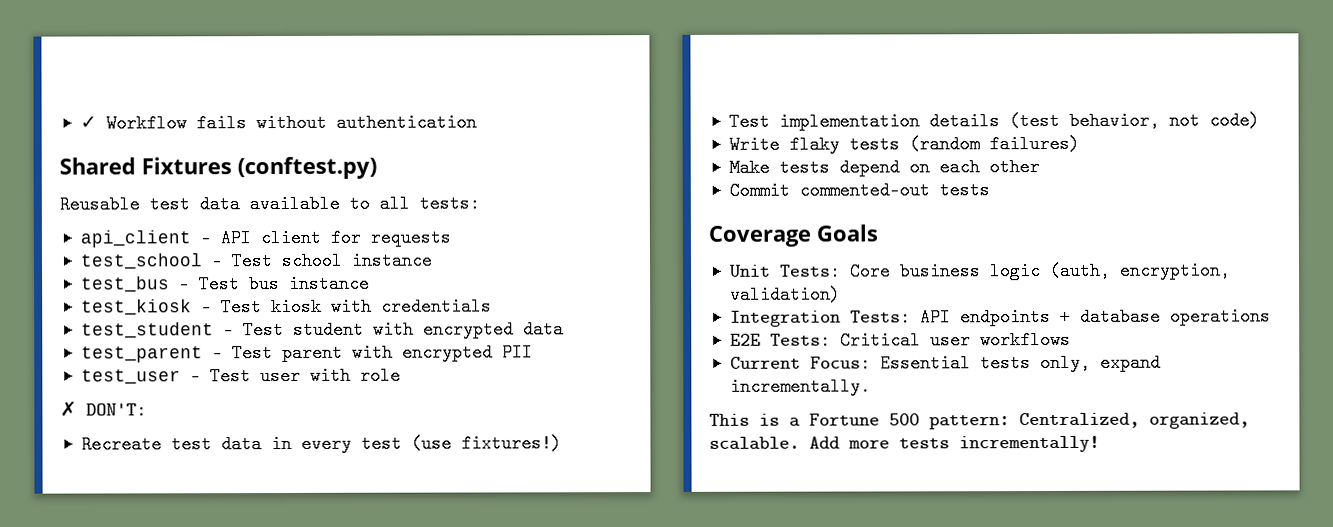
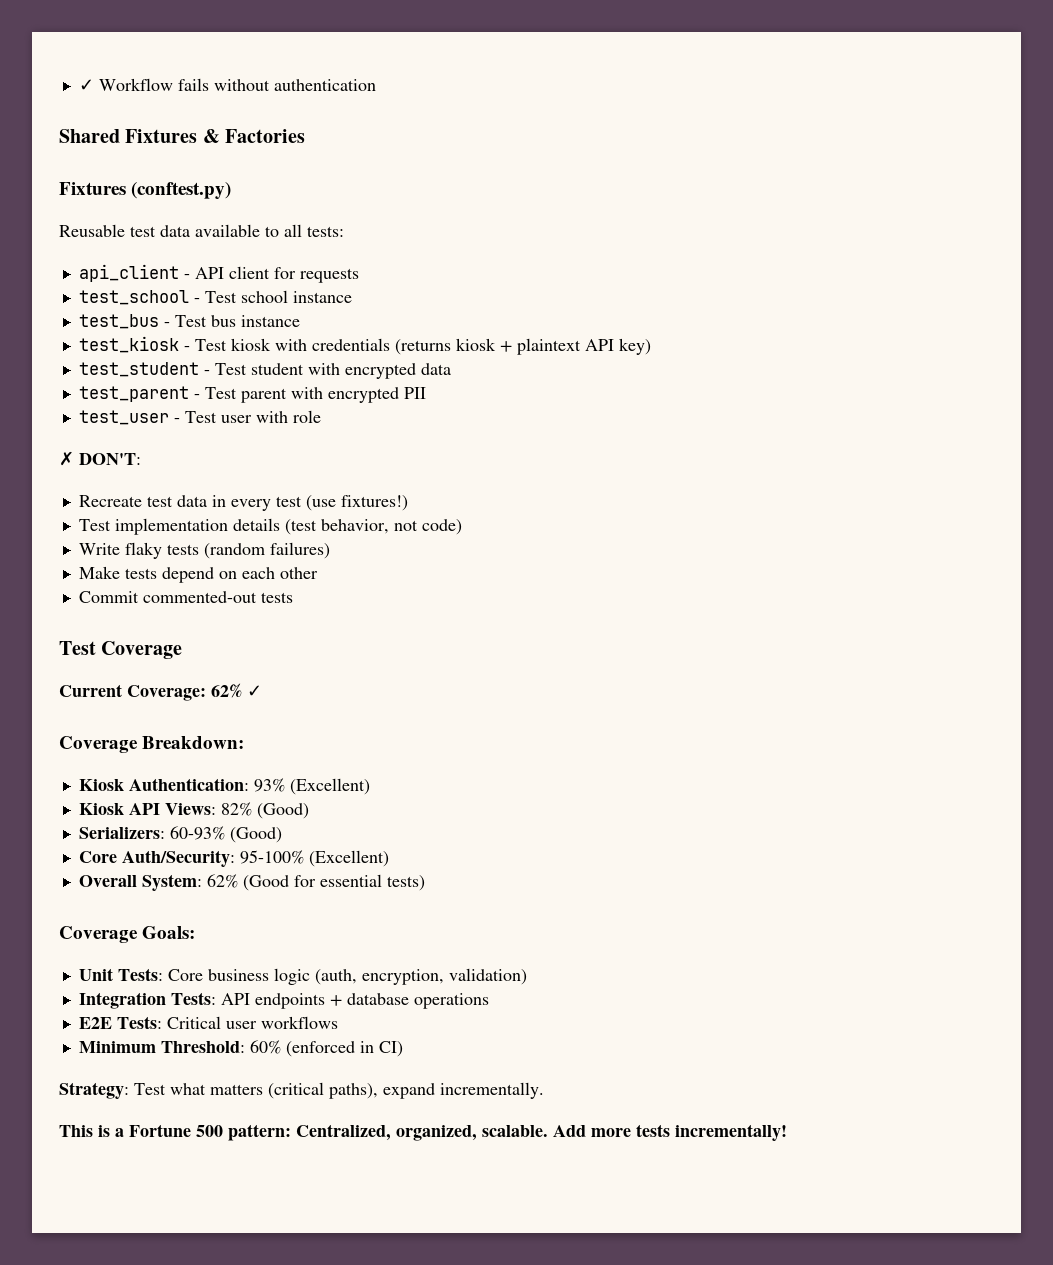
- Shared Fixtures (conftest.py)
+ Shared Fixtures & Factories
+ Fixtures (conftest.py)
- test_kiosk - Test kiosk with credentials
+ test_kiosk - Test kiosk with credentials (returns kiosk + plaintext API key)
- Coverage Goals
+ Test Coverage
+ Current Coverage: 62% ✓
+ Coverage Breakdown:
+ Kiosk Authentication: 93% (Excellent)
+ Kiosk API Views: 82% (Good)
+ Serializers: 60-93% (Good)
+ Core Auth/Security: 95-100% (Excellent)
+ Overall System: 62% (Good for essential tests)
+ Coverage Goals:
- Current Focus: Essential tests only, expand incrementally.
+ Minimum Threshold: 60% (enforced in CI)
+ Strategy: Test what matters (critical paths), expand incrementally.

